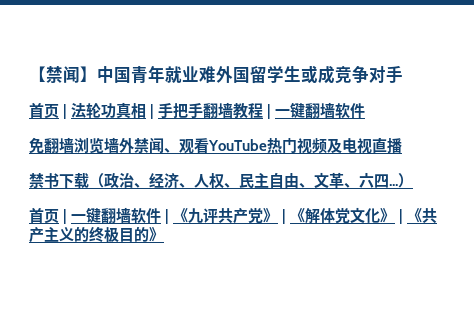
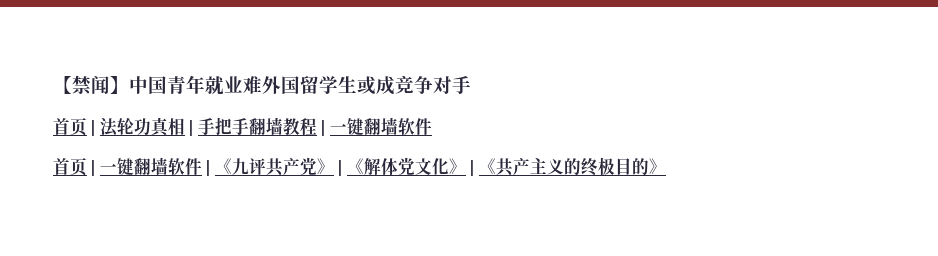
- 免翻墙浏览墙外禁闻、观看YouTube热门视频及电视直播
- 禁书下载（政治、经济、人权、民主自由、文革、六四...）

